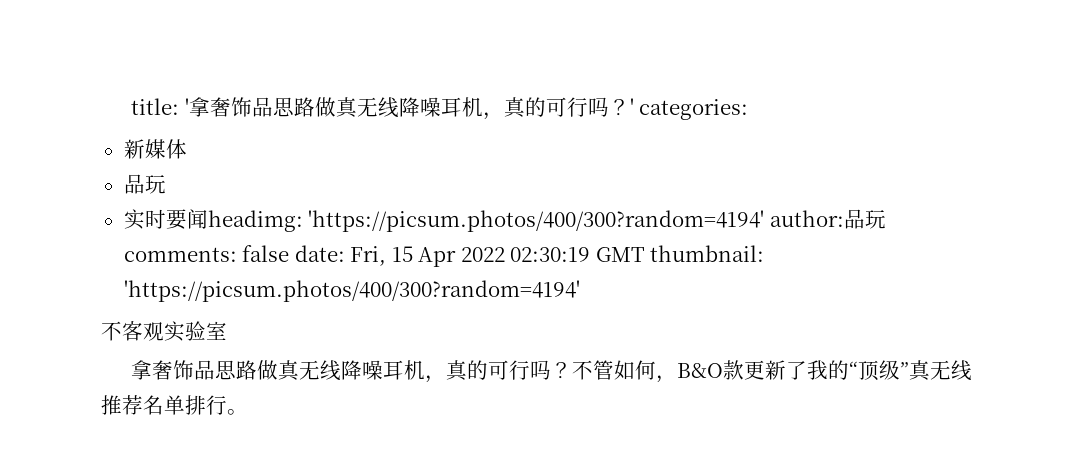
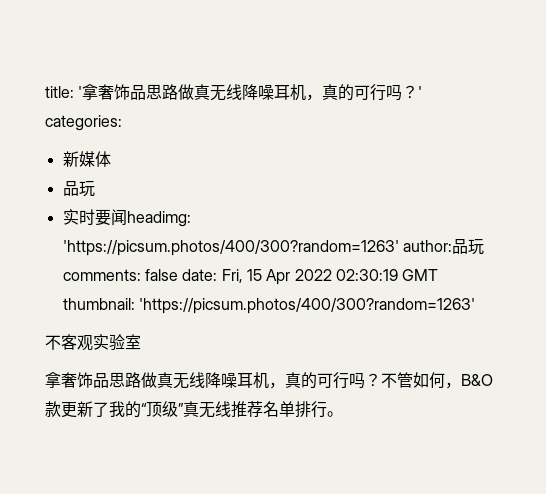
- 实时要闻headimg: 'https://picsum.photos/400/300?random=4194' author:品玩comments: false date: Fri, 15 Apr 2022 02:30:19 GMT thumbnail: 'https://picsum.photos/400/300?random=4194'
+ 实时要闻headimg: 'https://picsum.photos/400/300?random=1263' author:品玩comments: false date: Fri, 15 Apr 2022 02:30:19 GMT thumbnail: 'https://picsum.photos/400/300?random=1263'

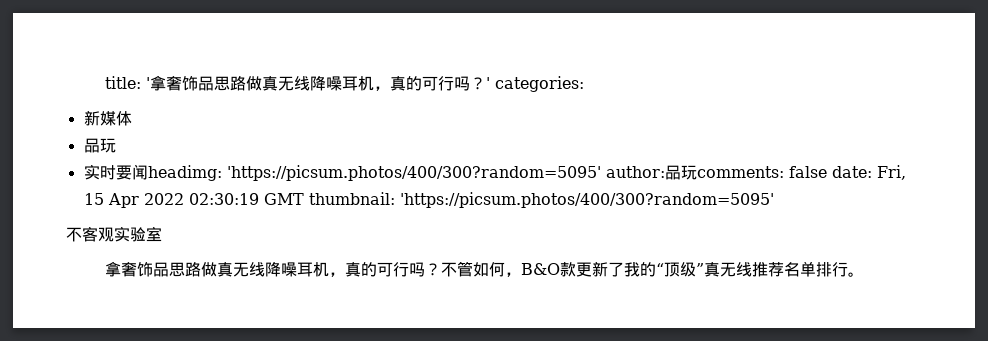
- 实时要闻headimg: 'https://picsum.photos/400/300?random=1263' author:品玩comments: false date: Fri, 15 Apr 2022 02:30:19 GMT thumbnail: 'https://picsum.photos/400/300?random=1263'
+ 实时要闻headimg: 'https://picsum.photos/400/300?random=5095' author:品玩comments: false date: Fri, 15 Apr 2022 02:30:19 GMT thumbnail: 'https://picsum.photos/400/300?random=5095'

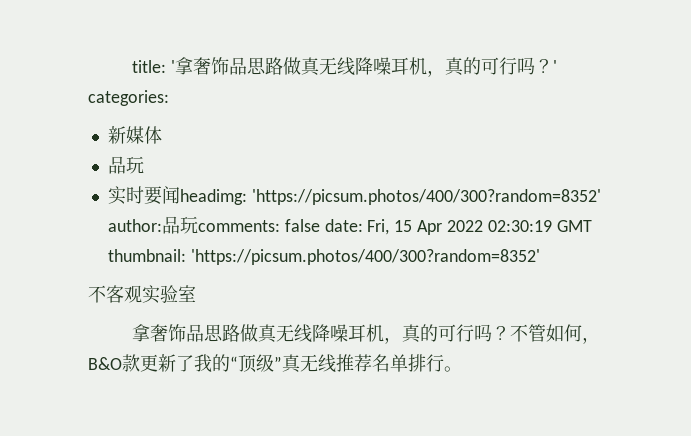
- 实时要闻headimg: 'https://picsum.photos/400/300?random=5095' author:品玩comments: false date: Fri, 15 Apr 2022 02:30:19 GMT thumbnail: 'https://picsum.photos/400/300?random=5095'
+ 实时要闻headimg: 'https://picsum.photos/400/300?random=8352' author:品玩comments: false date: Fri, 15 Apr 2022 02:30:19 GMT thumbnail: 'https://picsum.photos/400/300?random=8352'

